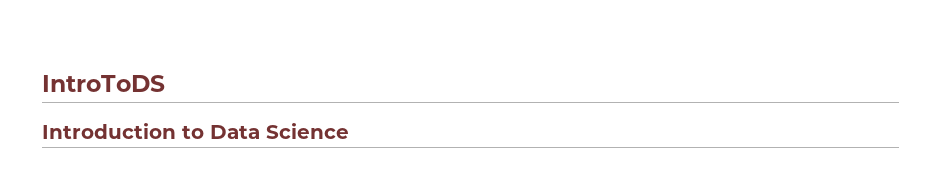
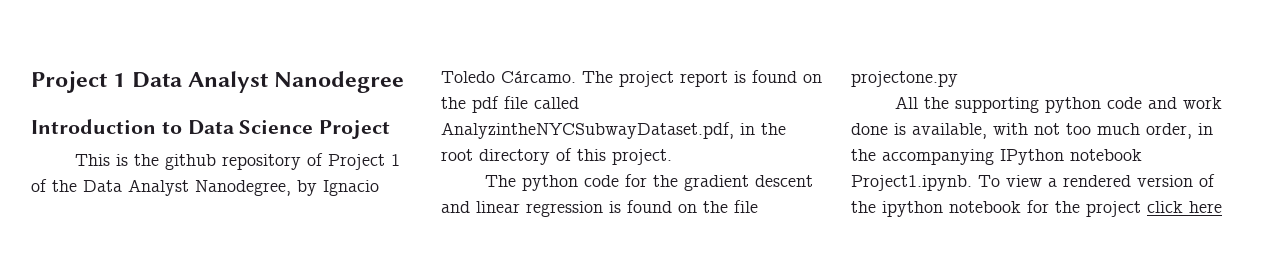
- IntroToDS
+ Project 1 Data Analyst Nanodegree
- Introduction to Data Science
+ Introduction to Data Science Project
+ This is the github repository of Project 1 of the Data Analyst Nanodegree, by Ignacio Toledo Cárcamo. The project report is found on the pdf file called AnalyzintheNYCSubwayDataset.pdf, in the root directory of this project.
+ The python code for the gradient descent and linear regression is found on the file projectone.py
+ All the supporting python code and work done is available, with not too much order, in the accompanying IPython notebook Project1.ipynb. To view a rendered version of the ipython notebook for the project click here

